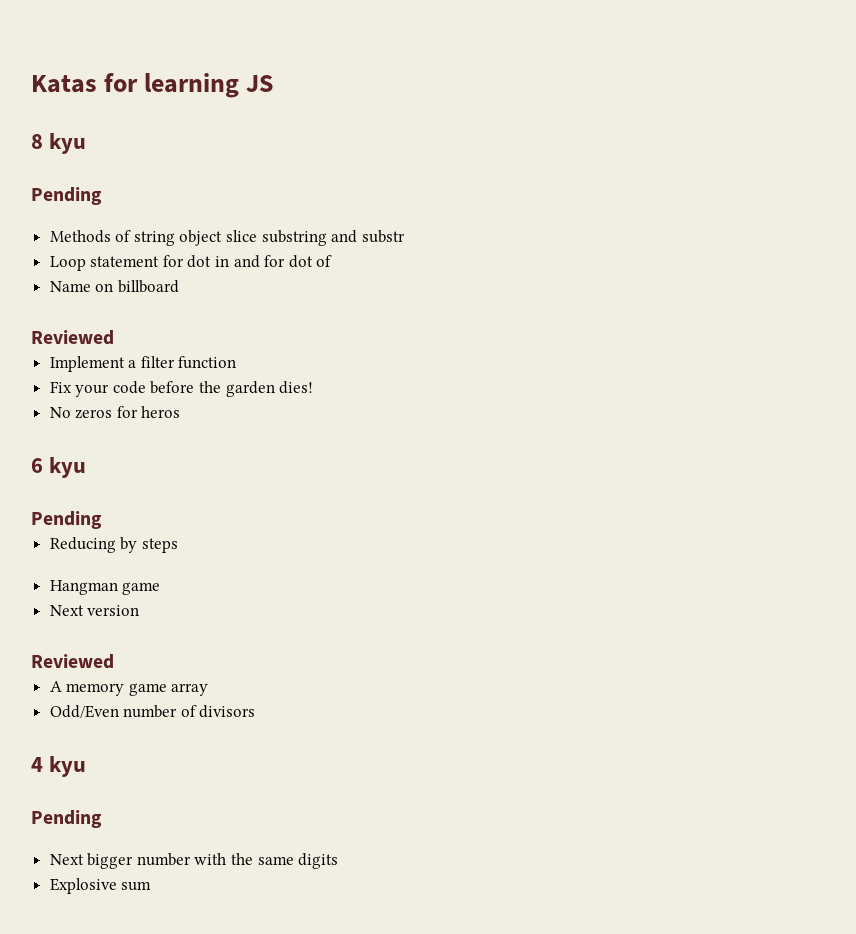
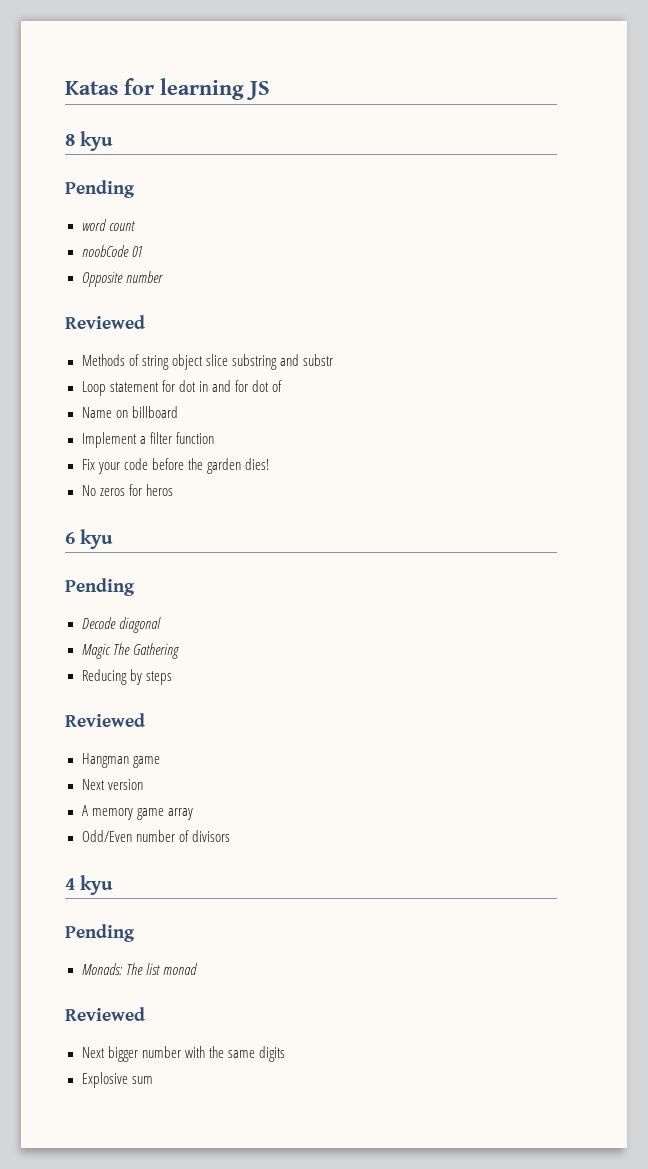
+ word count
+ noobCode 01
+ Opposite number
+ Reviewed
  Name on billboard
- Reviewed
+ Decode diagonal
+ Magic The Gathering
  Reducing by steps
+ Reviewed
  Next version
- Reviewed
+ Monads: The list monad
+ Reviewed

